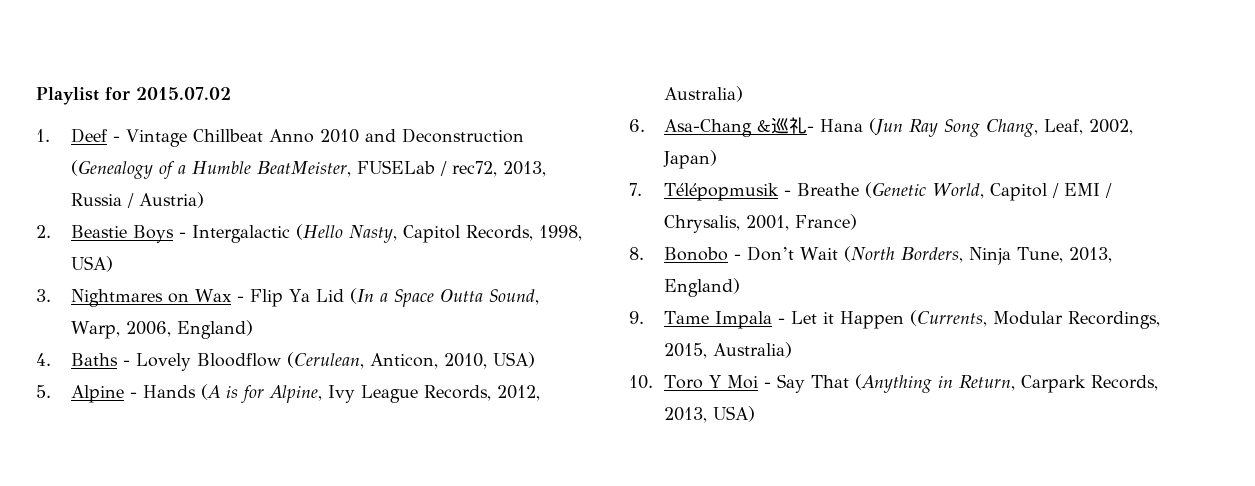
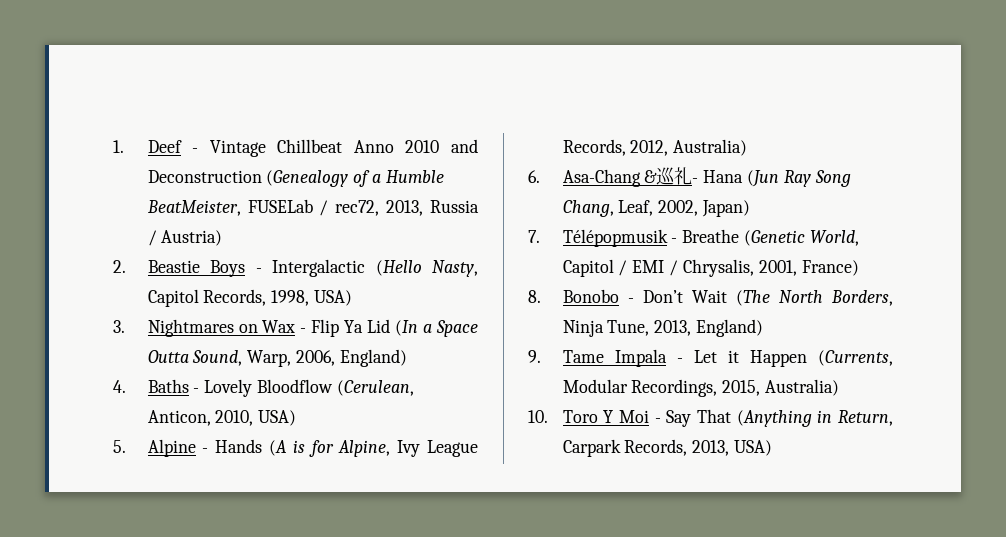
- Playlist for 2015.07.02
- 8. Bonobo - Don’t Wait (North Borders, Ninja Tune, 2013, England)
+ 8. Bonobo - Don’t Wait (The North Borders, Ninja Tune, 2013, England)

